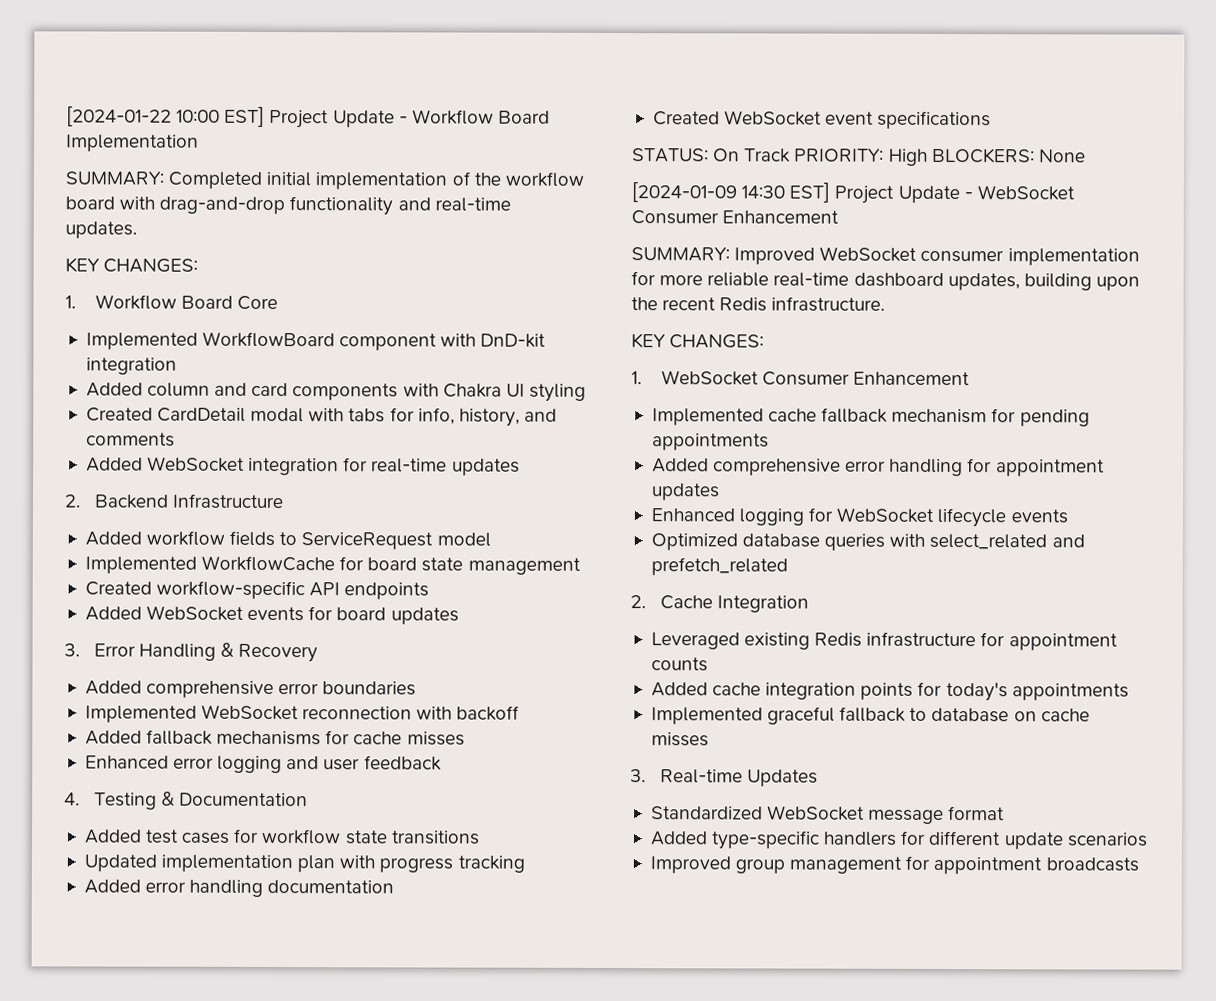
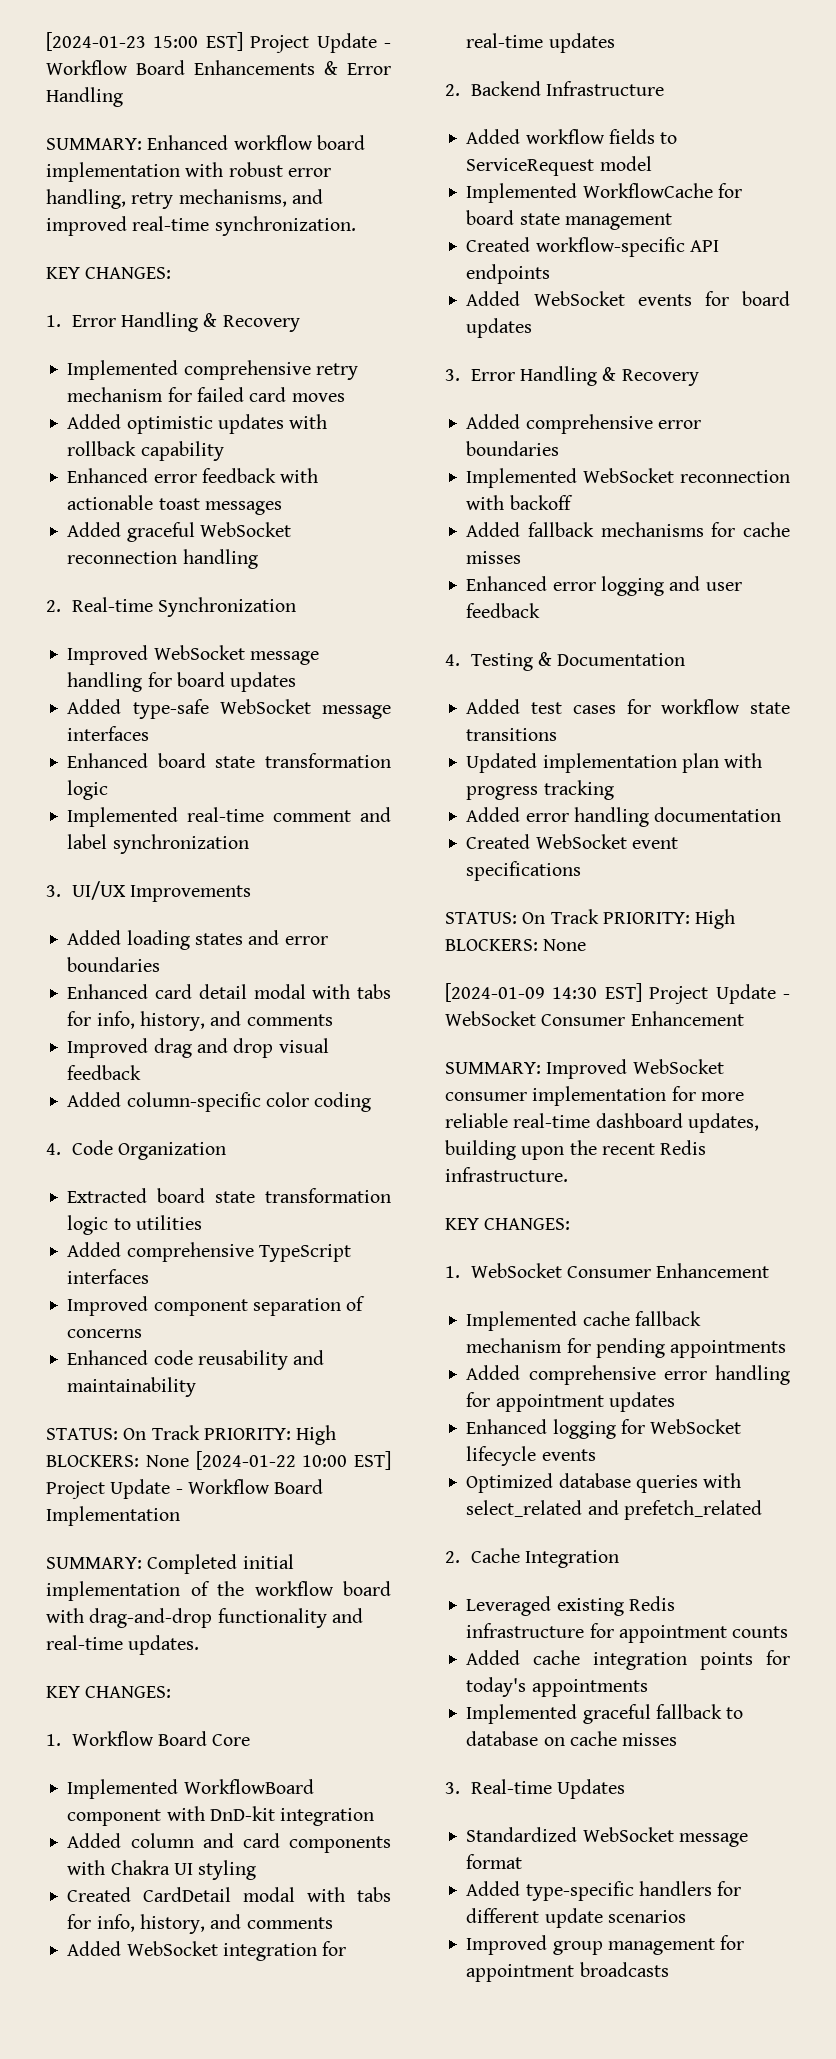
- [2024-01-22 10:00 EST] Project Update - Workflow Board Implementation
+ [2024-01-23 15:00 EST] Project Update - Workflow Board Enhancements & Error Handling
+ SUMMARY: Enhanced workflow board implementation with robust error handling, retry mechanisms, and improved real-time synchronization.
+ KEY CHANGES:
+ 1. Error Handling & Recovery
+ Implemented comprehensive retry mechanism for failed card moves
+ Added optimistic updates with rollback capability
+ Enhanced error feedback with actionable toast messages
+ Added graceful WebSocket reconnection handling
+ 2. Real-time Synchronization
+ Improved WebSocket message handling for board updates
+ Added type-safe WebSocket message interfaces
+ Enhanced board state transformation logic
+ Implemented real-time comment and label synchronization
+ 3. UI/UX Improvements
+ Added loading states and error boundaries
+ Enhanced card detail modal with tabs for info, history, and comments
+ Improved drag and drop visual feedback
+ Added column-specific color coding
+ 4. Code Organization
+ Extracted board state transformation logic to utilities
+ Added comprehensive TypeScript interfaces
+ Improved component separation of concerns
+ Enhanced code reusability and maintainability
+ STATUS: On Track PRIORITY: High BLOCKERS: None [2024-01-22 10:00 EST] Project Update - Workflow Board Implementation

